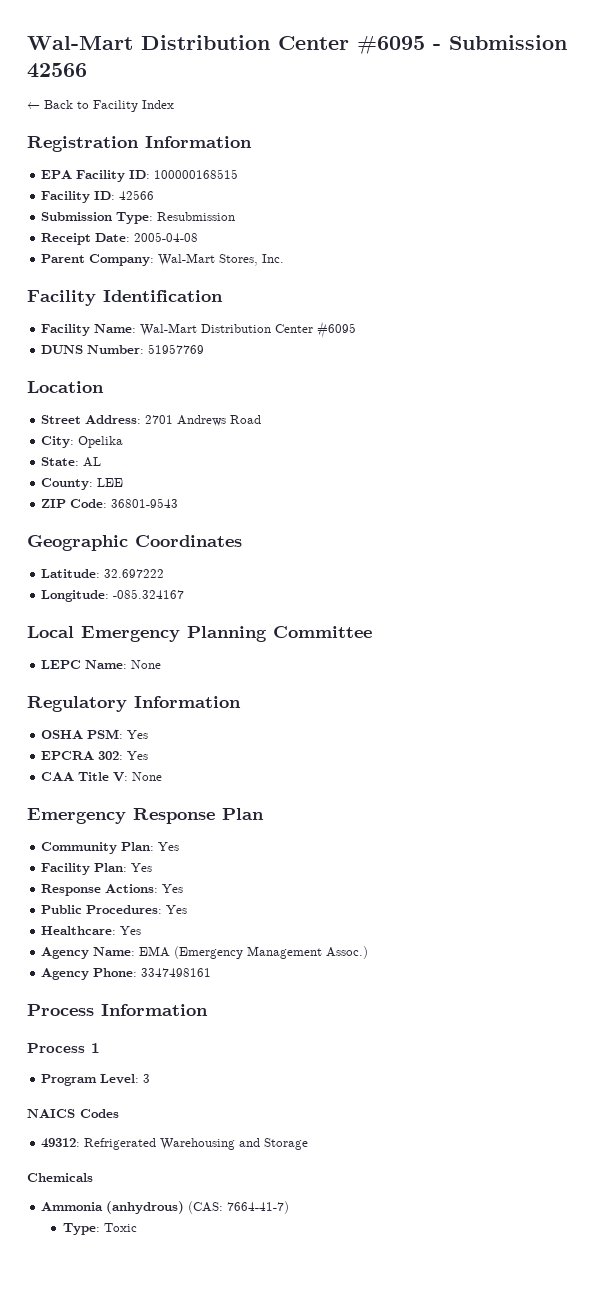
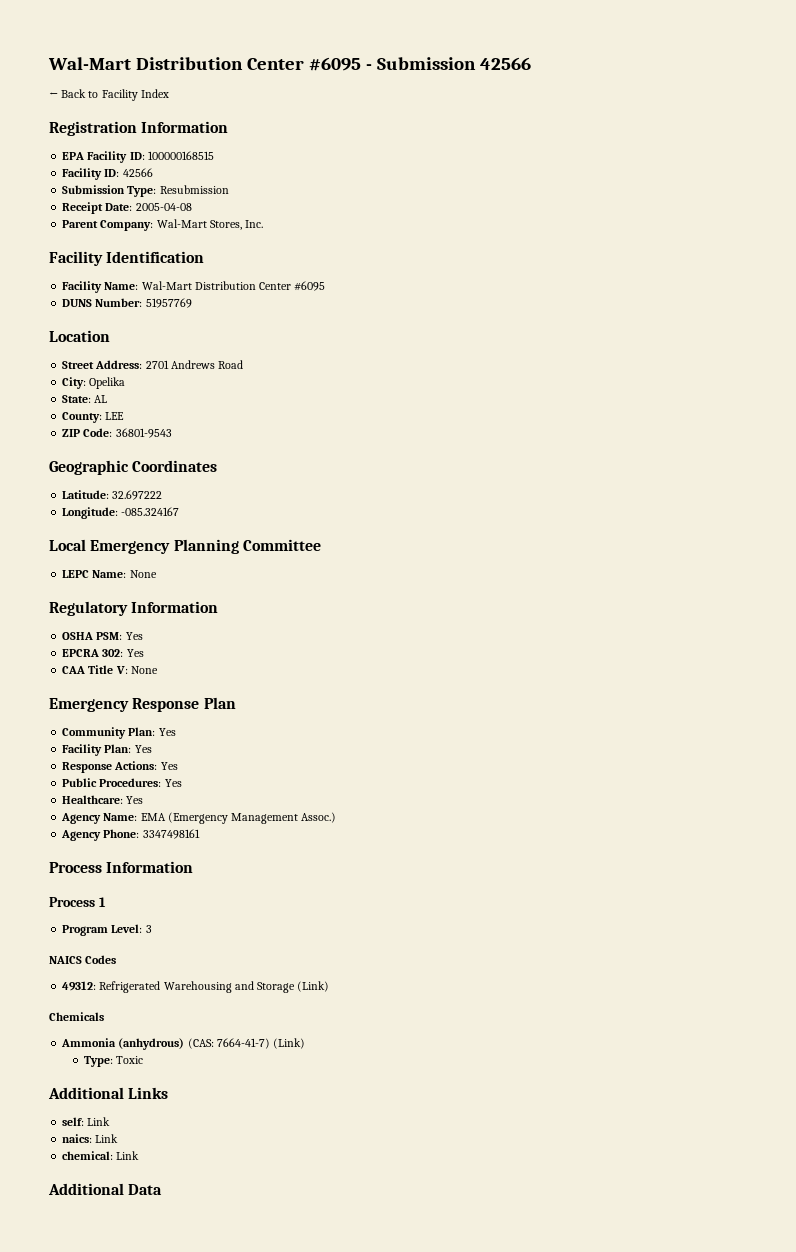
- 49312: Refrigerated Warehousing and Storage
+ 49312: Refrigerated Warehousing and Storage (Link)
- Ammonia (anhydrous) (CAS: 7664-41-7)
+ Ammonia (anhydrous) (CAS: 7664-41-7) (Link)
+ Additional Links
+ self: Link
+ naics: Link
+ chemical: Link
+ Additional Data

